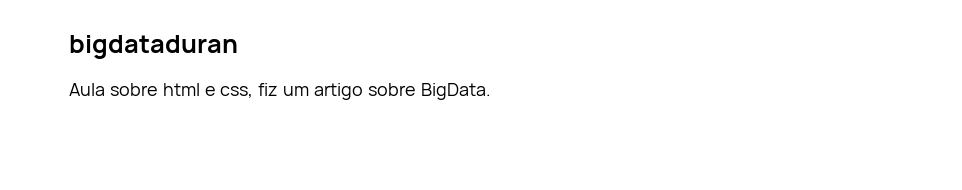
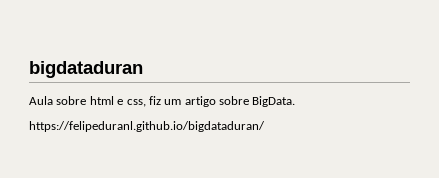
+ https://felipeduranl.github.io/bigdataduran/

